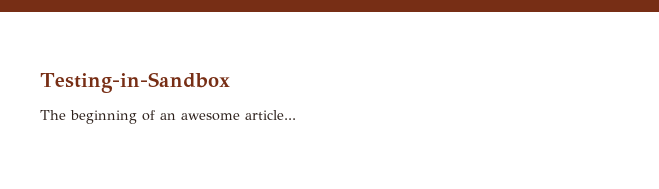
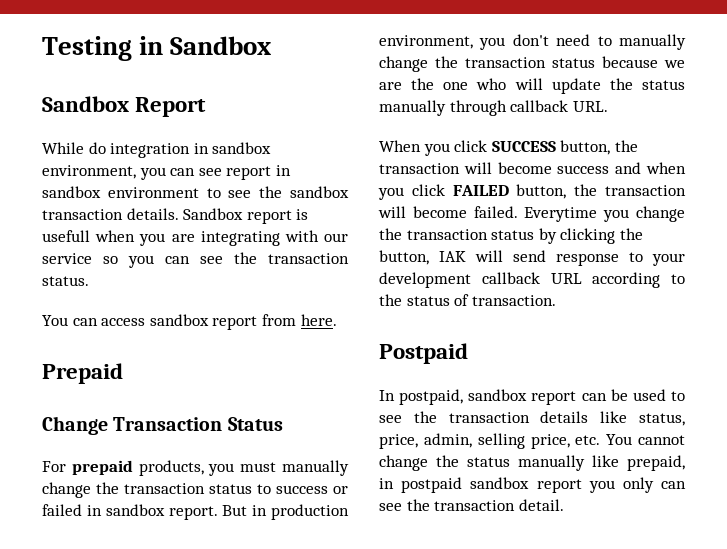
- Testing-in-Sandbox
- The beginning of an awesome article...
+ Testing in Sandbox
+ Sandbox Report
+ While do integration in sandbox environment, you can see report in sandbox environment to see the sandbox transaction details. Sandbox report is usefull when you are integrating with our service so you can see the transaction status.
+ You can access sandbox report from here.
+ Prepaid
+ Change Transaction Status
+ For prepaid products, you must manually change the transaction status to success or failed in sandbox report. But in production environment, you don't need to manually change the transaction status because we are the one who will update the status manually through callback URL.
+ When you click SUCCESS button, the transaction will become success and when you click FAILED button, the transaction will become failed. Everytime you change the transaction status by clicking the button, IAK will send response to your development callback URL according to the status of transaction.
+ Postpaid
+ In postpaid, sandbox report can be used to see the transaction details like status, price, admin, selling price, etc. You cannot change the status manually like prepaid, in postpaid sandbox report you only can see the transaction detail.

